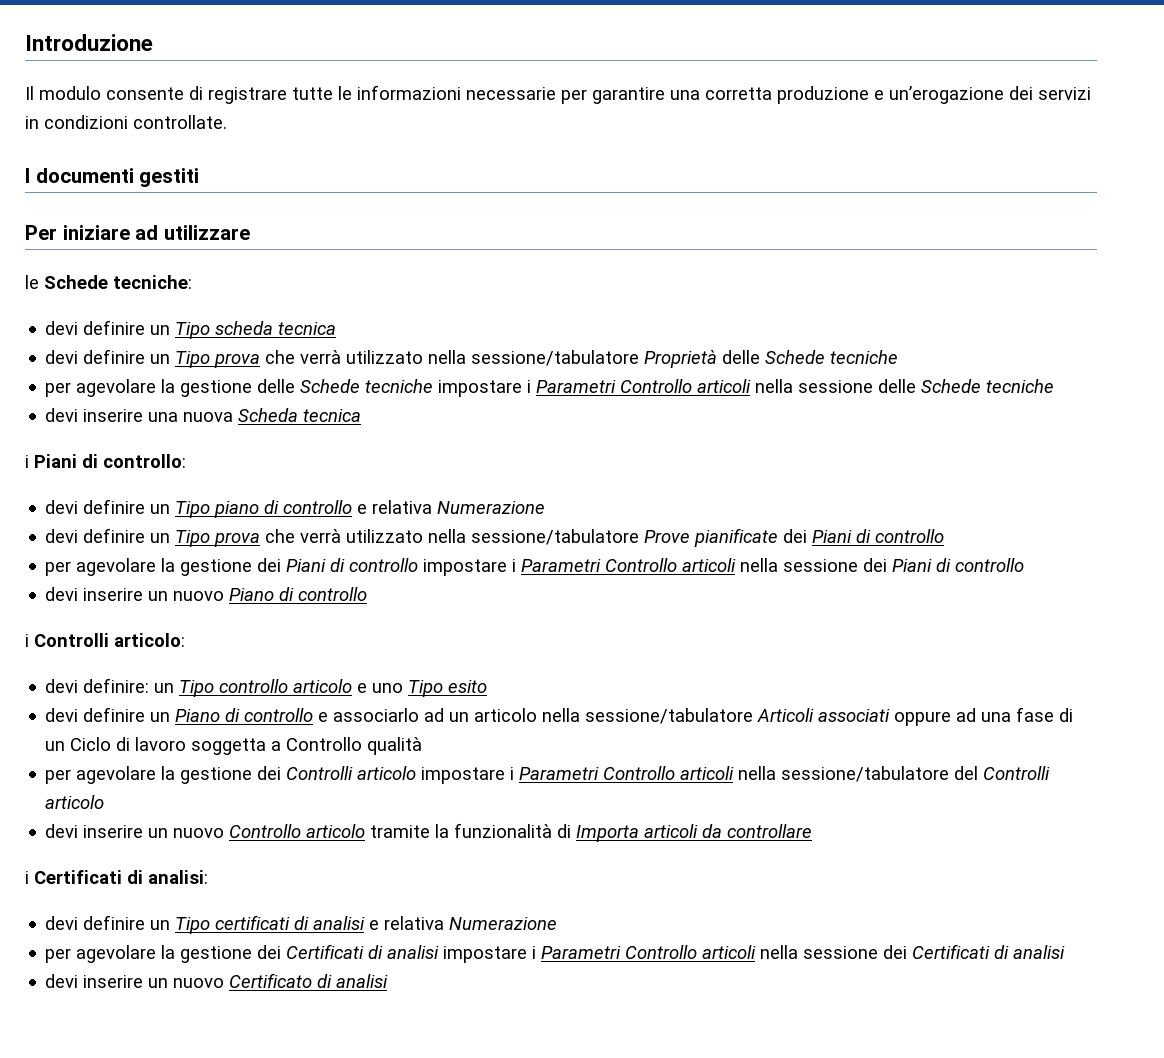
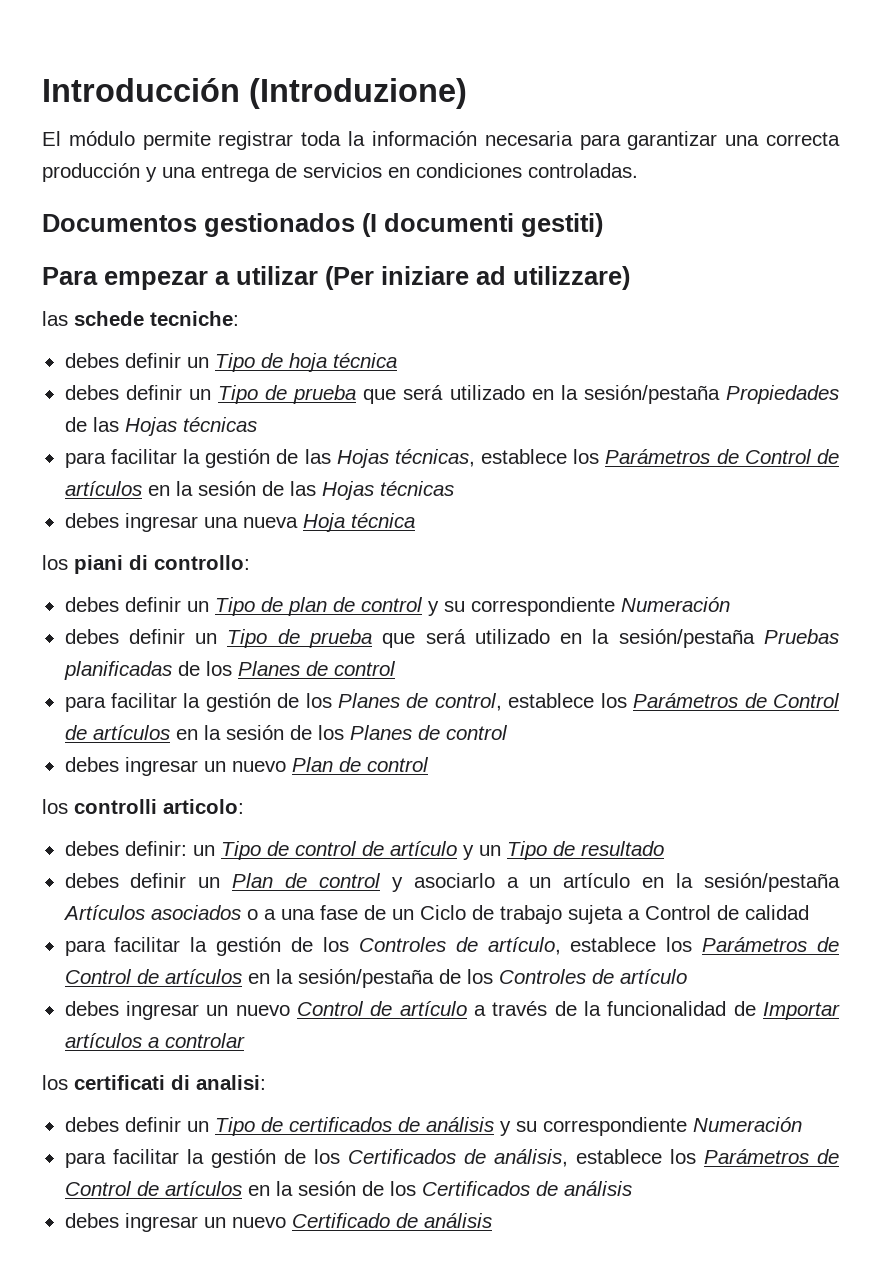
- Introduzione
- Il modulo consente di registrare tutte le informazioni necessarie per garantire una corretta produzione e un’erogazione dei servizi in condizioni controllate.
- I documenti gestiti
- Per iniziare ad utilizzare
- le Schede tecniche:
- devi definire un Tipo scheda tecnica
- devi definire un Tipo prova che verrà utilizzato nella sessione/tabulatore Proprietà delle Schede tecniche
- per agevolare la gestione delle Schede tecniche impostare i Parametri Controllo articoli nella sessione delle Schede tecniche
- devi inserire una nuova Scheda tecnica
- i Piani di controllo:
- devi definire un Tipo piano di controllo e relativa Numerazione
- devi definire un Tipo prova che verrà utilizzato nella sessione/tabulatore Prove pianificate dei Piani di controllo
- per agevolare la gestione dei Piani di controllo impostare i Parametri Controllo articoli nella sessione dei Piani di controllo
- devi inserire un nuovo Piano di controllo
- i Controlli articolo:
- devi definire: un Tipo controllo articolo e uno Tipo esito
- devi definire un Piano di controllo e associarlo ad un articolo nella sessione/tabulatore Articoli associati oppure ad una fase di un Ciclo di lavoro soggetta a Controllo qualità
- per agevolare la gestione dei Controlli articolo impostare i Parametri Controllo articoli nella sessione/tabulatore del Controlli articolo
- devi inserire un nuovo Controllo articolo tramite la funzionalità di Importa articoli da controllare
- i Certificati di analisi:
- devi definire un Tipo certificati di analisi e relativa Numerazione
- per agevolare la gestione dei Certificati di analisi impostare i Parametri Controllo articoli nella sessione dei Certificati di analisi
- devi inserire un nuovo Certificato di analisi
+ Introducción (Introduzione)
+ El módulo permite registrar toda la información necesaria para garantizar una correcta producción y una entrega de servicios en condiciones controladas.
+ Documentos gestionados (I documenti gestiti)
+ Para empezar a utilizar (Per iniziare ad utilizzare)
+ las schede tecniche:
+ debes definir un Tipo de hoja técnica
+ debes definir un Tipo de prueba que será utilizado en la sesión/pestaña Propiedades de las Hojas técnicas
+ para facilitar la gestión de las Hojas técnicas, establece los Parámetros de Control de artículos en la sesión de las Hojas técnicas
+ debes ingresar una nueva Hoja técnica
+ los piani di controllo:
+ debes definir un Tipo de plan de control y su correspondiente Numeración
+ debes definir un Tipo de prueba que será utilizado en la sesión/pestaña Pruebas planificadas de los Planes de control
+ para facilitar la gestión de los Planes de control, establece los Parámetros de Control de artículos en la sesión de los Planes de control
+ debes ingresar un nuevo Plan de control
+ los controlli articolo:
+ debes definir: un Tipo de control de artículo y un Tipo de resultado
+ debes definir un Plan de control y asociarlo a un artículo en la sesión/pestaña Artículos asociados o a una fase de un Ciclo de trabajo sujeta a Control de calidad
+ para facilitar la gestión de los Controles de artículo, establece los Parámetros de Control de artículos en la sesión/pestaña de los Controles de artículo
+ debes ingresar un nuevo Control de artículo a través de la funcionalidad de Importar artículos a controlar
+ los certificati di analisi:
+ debes definir un Tipo de certificados de análisis y su correspondiente Numeración
+ para facilitar la gestión de los Certificados de análisis, establece los Parámetros de Control de artículos en la sesión de los Certificados de análisis
+ debes ingresar un nuevo Certificado de análisis

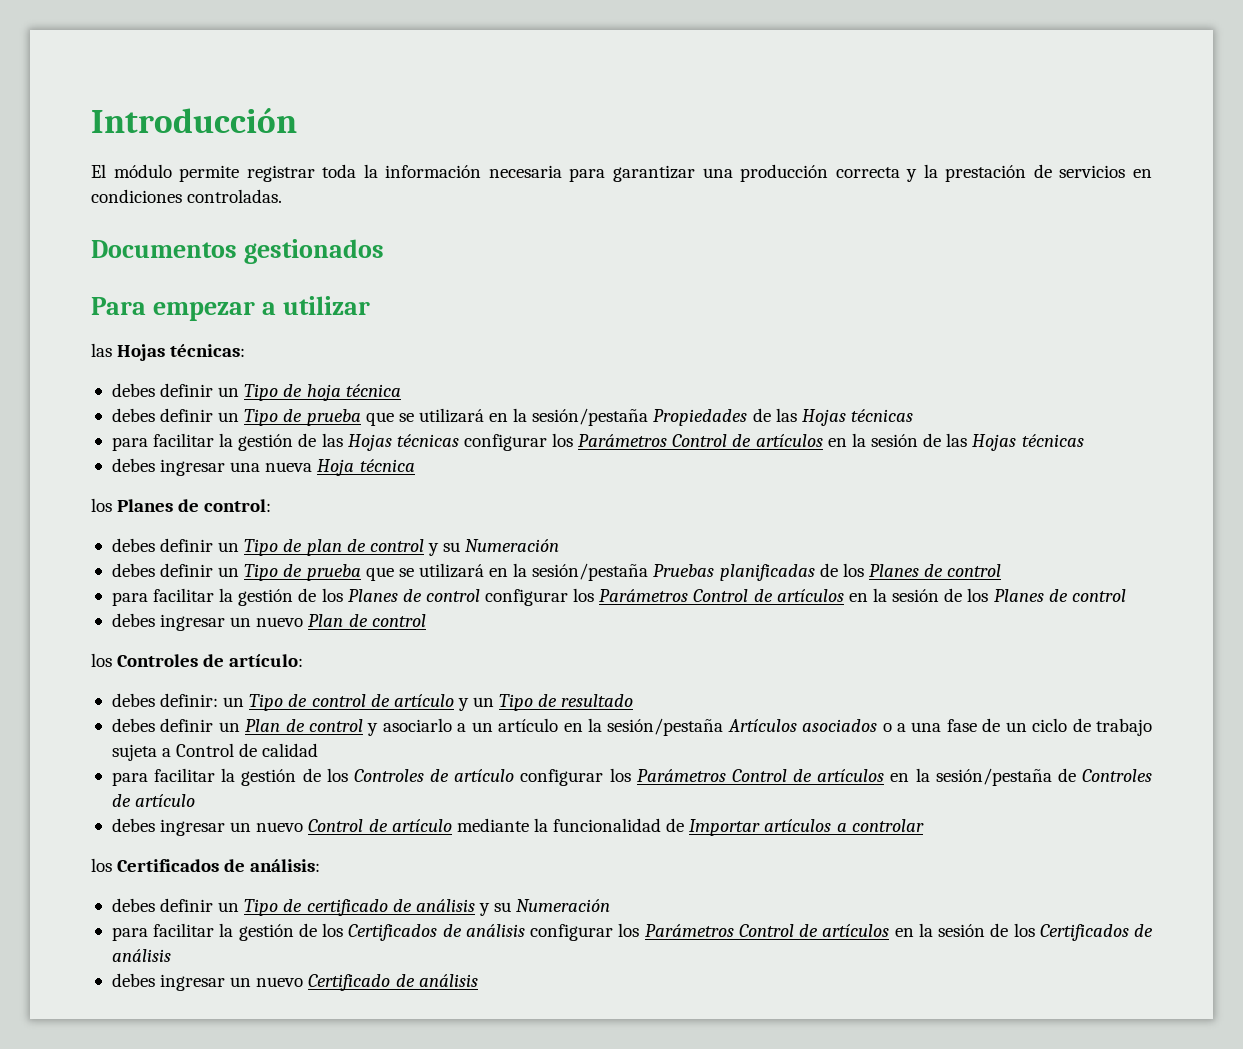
- Introducción (Introduzione)
+ Introducción
- El módulo permite registrar toda la información necesaria para garantizar una correcta producción y una entrega de servicios en condiciones controladas.
+ El módulo permite registrar toda la información necesaria para garantizar una producción correcta y la prestación de servicios en condiciones controladas.
- Documentos gestionados (I documenti gestiti)
+ Documentos gestionados
- Para empezar a utilizar (Per iniziare ad utilizzare)
- las schede tecniche:
+ Para empezar a utilizar
+ las Hojas técnicas:
- debes definir un Tipo de prueba que será utilizado en la sesión/pestaña Propiedades de las Hojas técnicas
+ debes definir un Tipo de prueba que se utilizará en la sesión/pestaña Propiedades de las Hojas técnicas
- para facilitar la gestión de las Hojas técnicas, establece los Parámetros de Control de artículos en la sesión de las Hojas técnicas
+ para facilitar la gestión de las Hojas técnicas configurar los Parámetros Control de artículos en la sesión de las Hojas técnicas
- los piani di controllo:
+ los Planes de control:
- debes definir un Tipo de plan de control y su correspondiente Numeración
+ debes definir un Tipo de plan de control y su Numeración
- debes definir un Tipo de prueba que será utilizado en la sesión/pestaña Pruebas planificadas de los Planes de control
+ debes definir un Tipo de prueba que se utilizará en la sesión/pestaña Pruebas planificadas de los Planes de control
- para facilitar la gestión de los Planes de control, establece los Parámetros de Control de artículos en la sesión de los Planes de control
+ para facilitar la gestión de los Planes de control configurar los Parámetros Control de artículos en la sesión de los Planes de control
- los controlli articolo:
+ los Controles de artículo:
- debes definir un Plan de control y asociarlo a un artículo en la sesión/pestaña Artículos asociados o a una fase de un Ciclo de trabajo sujeta a Control de calidad
+ debes definir un Plan de control y asociarlo a un artículo en la sesión/pestaña Artículos asociados o a una fase de un ciclo de trabajo sujeta a Control de calidad
- para facilitar la gestión de los Controles de artículo, establece los Parámetros de Control de artículos en la sesión/pestaña de los Controles de artículo
+ para facilitar la gestión de los Controles de artículo configurar los Parámetros Control de artículos en la sesión/pestaña de Controles de artículo
- debes ingresar un nuevo Control de artículo a través de la funcionalidad de Importar artículos a controlar
+ debes ingresar un nuevo Control de artículo mediante la funcionalidad de Importar artículos a controlar
- los certificati di analisi:
- debes definir un Tipo de certificados de análisis y su correspondiente Numeración
+ los Certificados de análisis:
+ debes definir un Tipo de certificado de análisis y su Numeración
- para facilitar la gestión de los Certificados de análisis, establece los Parámetros de Control de artículos en la sesión de los Certificados de análisis
+ para facilitar la gestión de los Certificados de análisis configurar los Parámetros Control de artículos en la sesión de los Certificados de análisis

